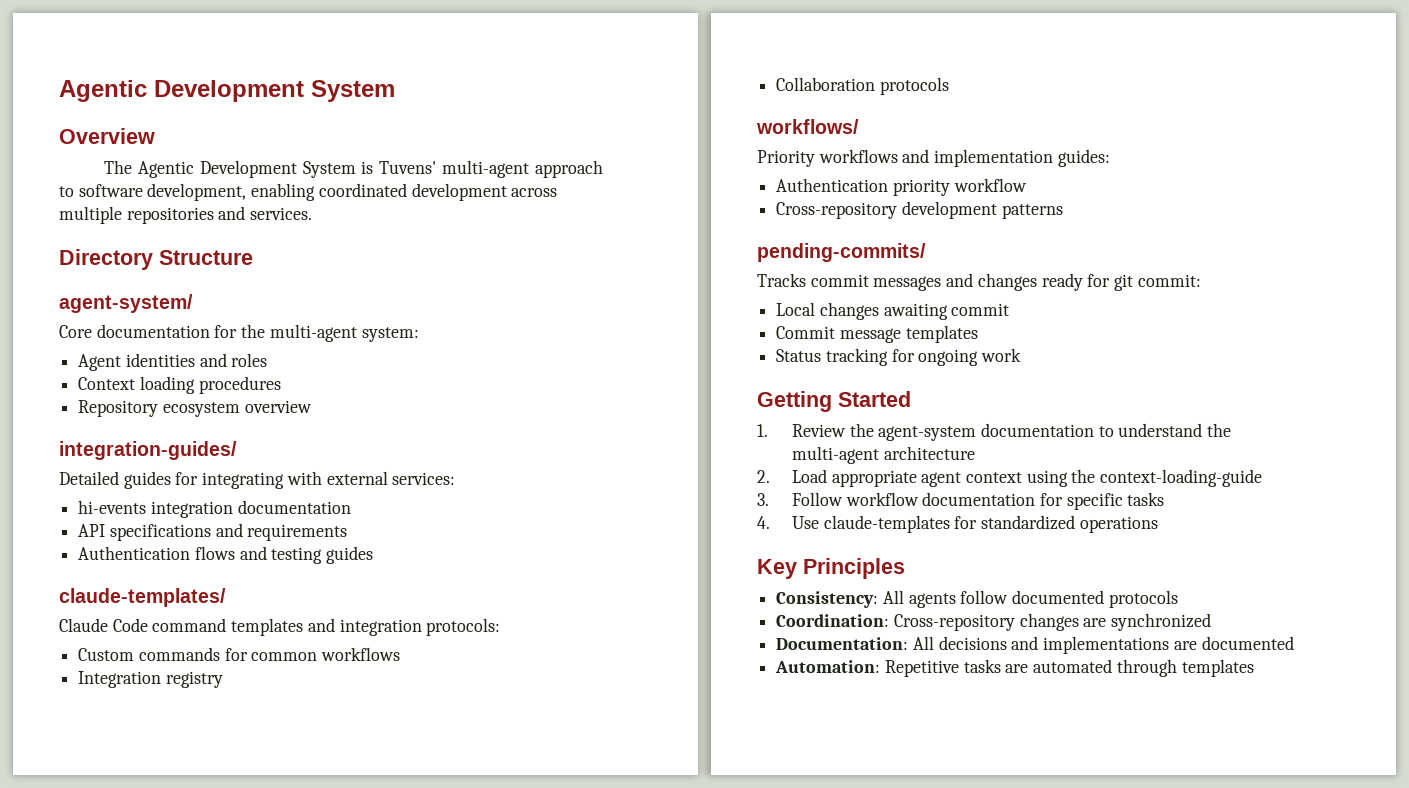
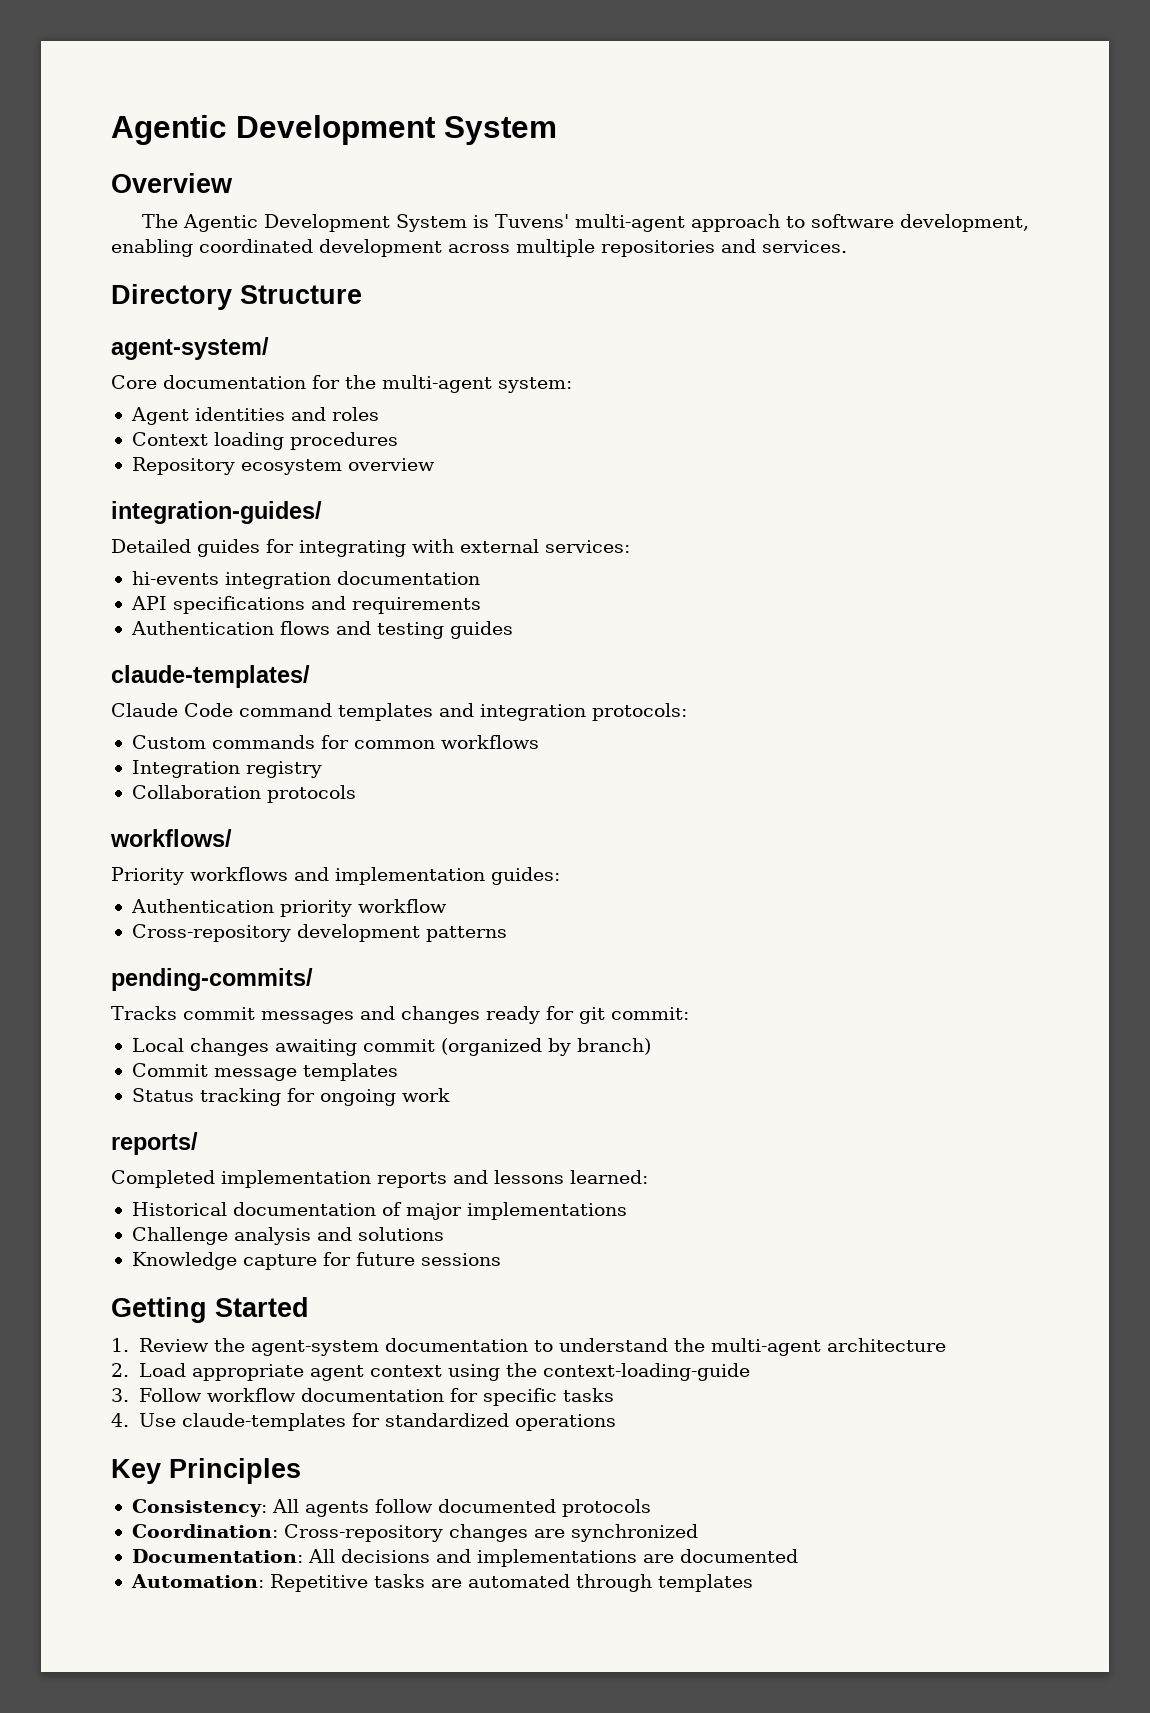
- Local changes awaiting commit
+ Local changes awaiting commit (organized by branch)
+ reports/
+ Completed implementation reports and lessons learned:
+ Historical documentation of major implementations
+ Challenge analysis and solutions
+ Knowledge capture for future sessions

